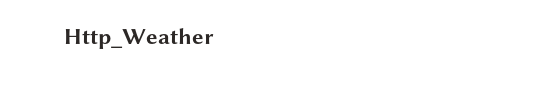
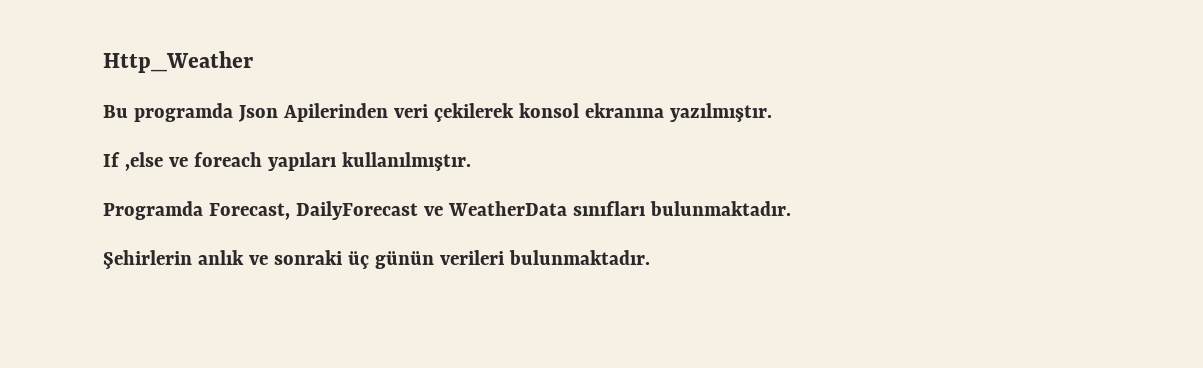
+ Bu programda Json Apilerinden veri çekilerek konsol ekranına yazılmıştır.
+ If ,else ve foreach yapıları kullanılmıştır.
+ Programda Forecast, DailyForecast ve WeatherData sınıfları bulunmaktadır.
+ Şehirlerin anlık ve sonraki üç günün verileri bulunmaktadır.

